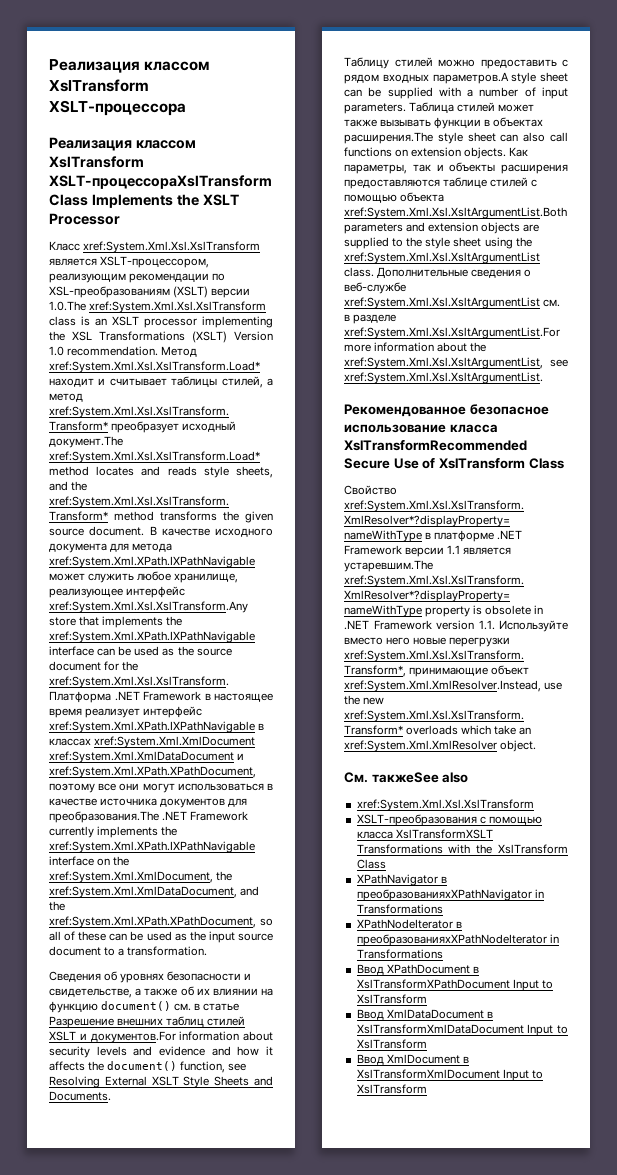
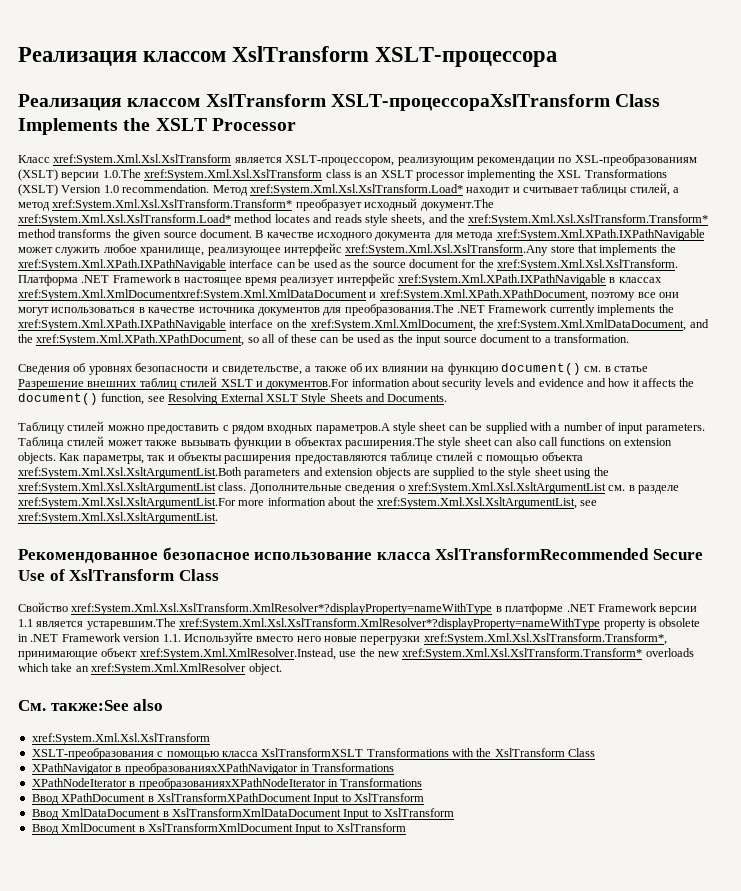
- В качестве исходного документа для метода xref:System.Xml.XPath.IXPathNavigable может служить любое хранилище, реализующее интерфейс xref:System.Xml.Xsl.XslTransform.Any store that implements the xref:System.Xml.XPath.IXPathNavigable interface can be used as the source document for the xref:System.Xml.Xsl.XslTransform. Платформа .NET Framework в настоящее время реализует интерфейс xref:System.Xml.XPath.IXPathNavigable в классах xref:System.Xml.XmlDocument xref:System.Xml.XmlDataDocument и xref:System.Xml.XPath.XPathDocument, поэтому все они могут использоваться в качестве источника документов для преобразования.The .NET Framework currently implements the xref:System.Xml.XPath.IXPathNavigable interface on the xref:System.Xml.XmlDocument, the xref:System.Xml.XmlDataDocument, and the xref:System.Xml.XPath.XPathDocument, so all of these can be used as the input source document to a transformation.
+ В качестве исходного документа для метода xref:System.Xml.XPath.IXPathNavigable может служить любое хранилище, реализующее интерфейс xref:System.Xml.Xsl.XslTransform.Any store that implements the xref:System.Xml.XPath.IXPathNavigable interface can be used as the source document for the xref:System.Xml.Xsl.XslTransform. Платформа .NET Framework в настоящее время реализует интерфейс xref:System.Xml.XPath.IXPathNavigable в классах xref:System.Xml.XmlDocumentxref:System.Xml.XmlDataDocument и xref:System.Xml.XPath.XPathDocument, поэтому все они могут использоваться в качестве источника документов для преобразования.The .NET Framework currently implements the xref:System.Xml.XPath.IXPathNavigable interface on the xref:System.Xml.XmlDocument, the xref:System.Xml.XmlDataDocument, and the xref:System.Xml.XPath.XPathDocument, so all of these can be used as the input source document to a transformation.
- Дополнительные сведения о веб-службе xref:System.Xml.Xsl.XsltArgumentList см. в разделе xref:System.Xml.Xsl.XsltArgumentList.For more information about the xref:System.Xml.Xsl.XsltArgumentList, see xref:System.Xml.Xsl.XsltArgumentList.
+ Дополнительные сведения о xref:System.Xml.Xsl.XsltArgumentList см. в разделе xref:System.Xml.Xsl.XsltArgumentList.For more information about the xref:System.Xml.Xsl.XsltArgumentList, see xref:System.Xml.Xsl.XsltArgumentList.
- См. такжеSee also
+ См. также:See also

